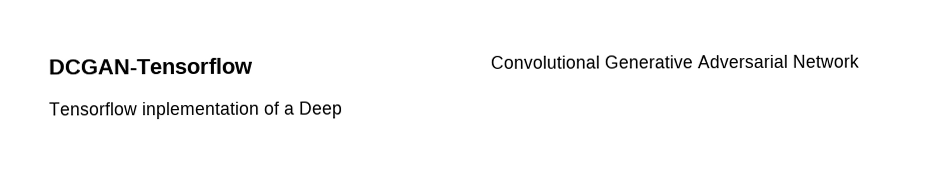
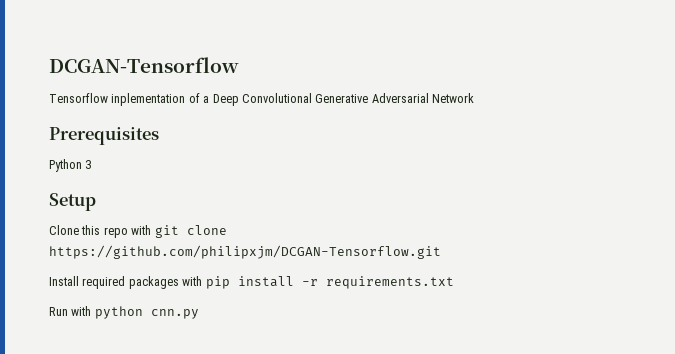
+ Prerequisites
+ Python 3
+ Setup
+ Clone this repo with git clone https://github.com/philipxjm/DCGAN-Tensorflow.git
+ Install required packages with pip install -r requirements.txt
+ Run with python cnn.py

